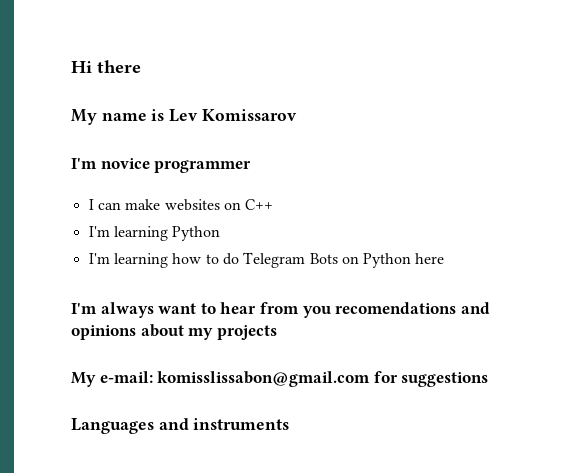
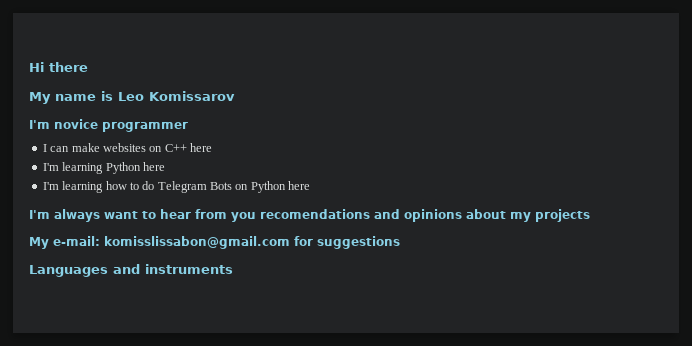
- My name is Lev Komissarov
+ My name is Leo Komissarov
- I can make websites on C++
+ I can make websites on C++ here
- I'm learning Python
+ I'm learning Python here

